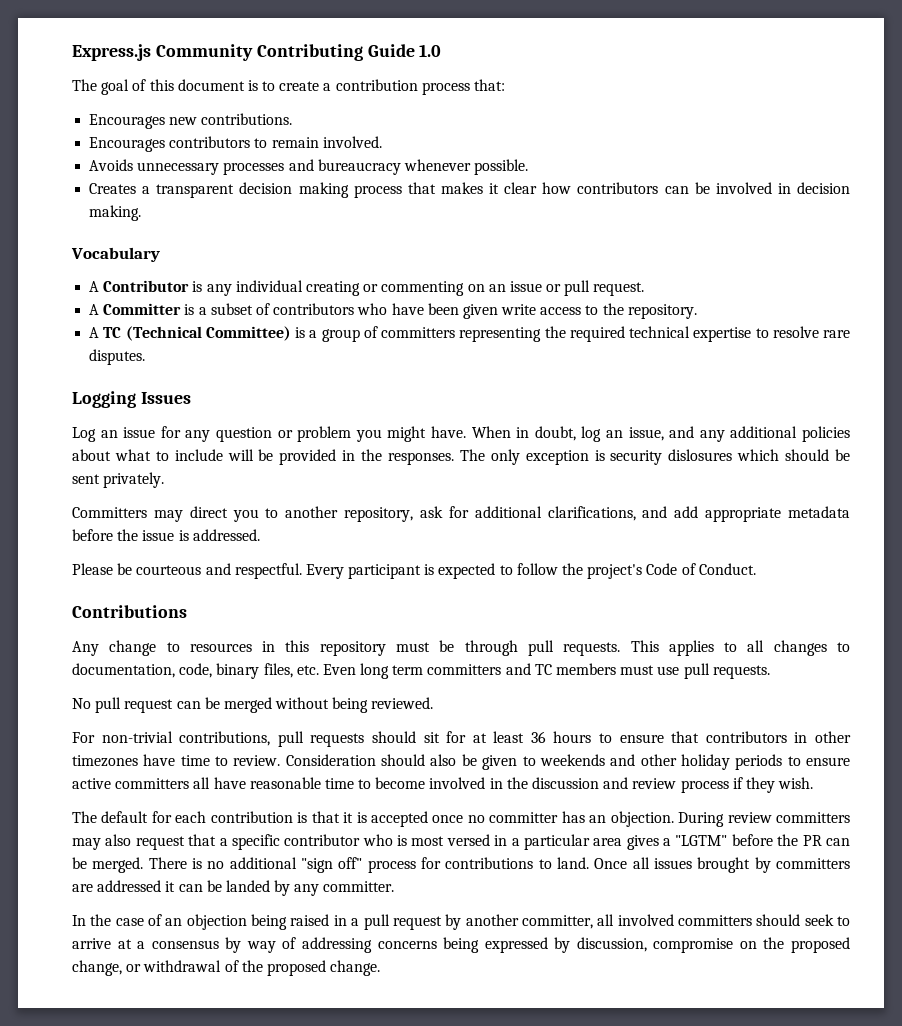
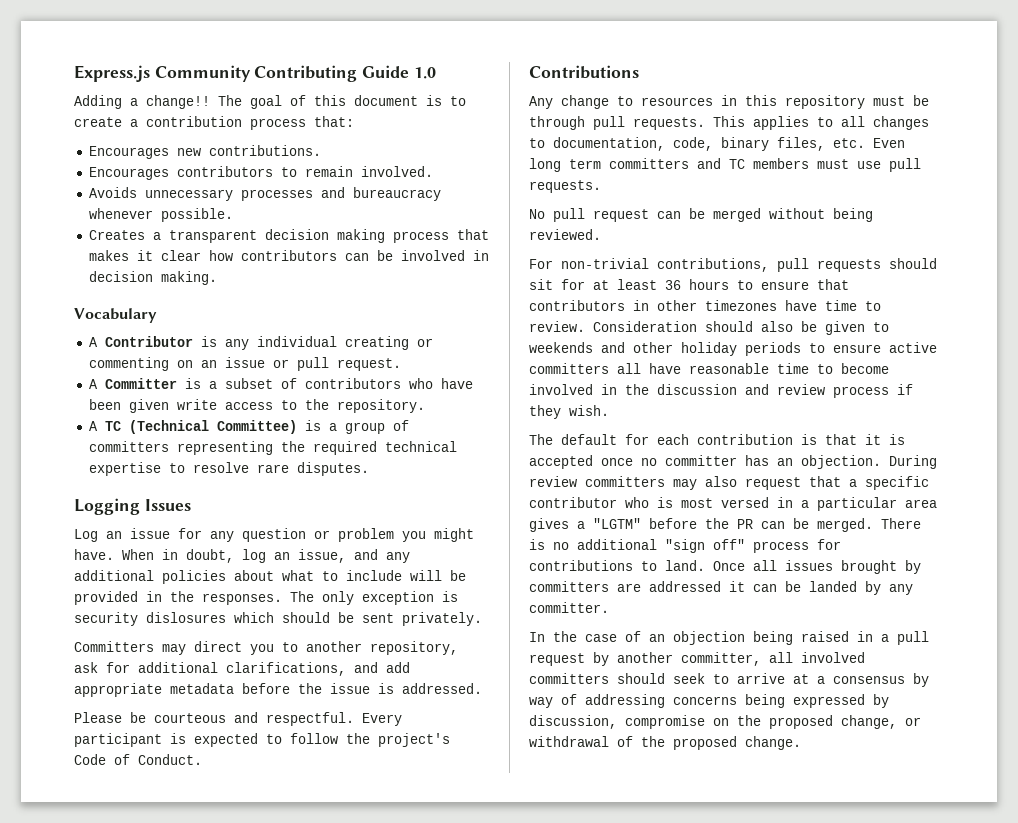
+ Adding a change!!

